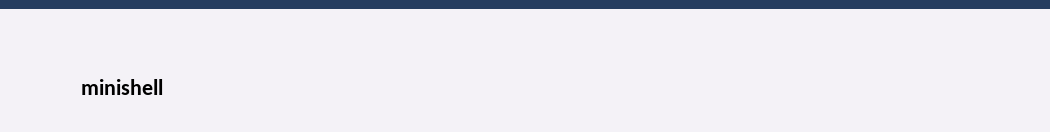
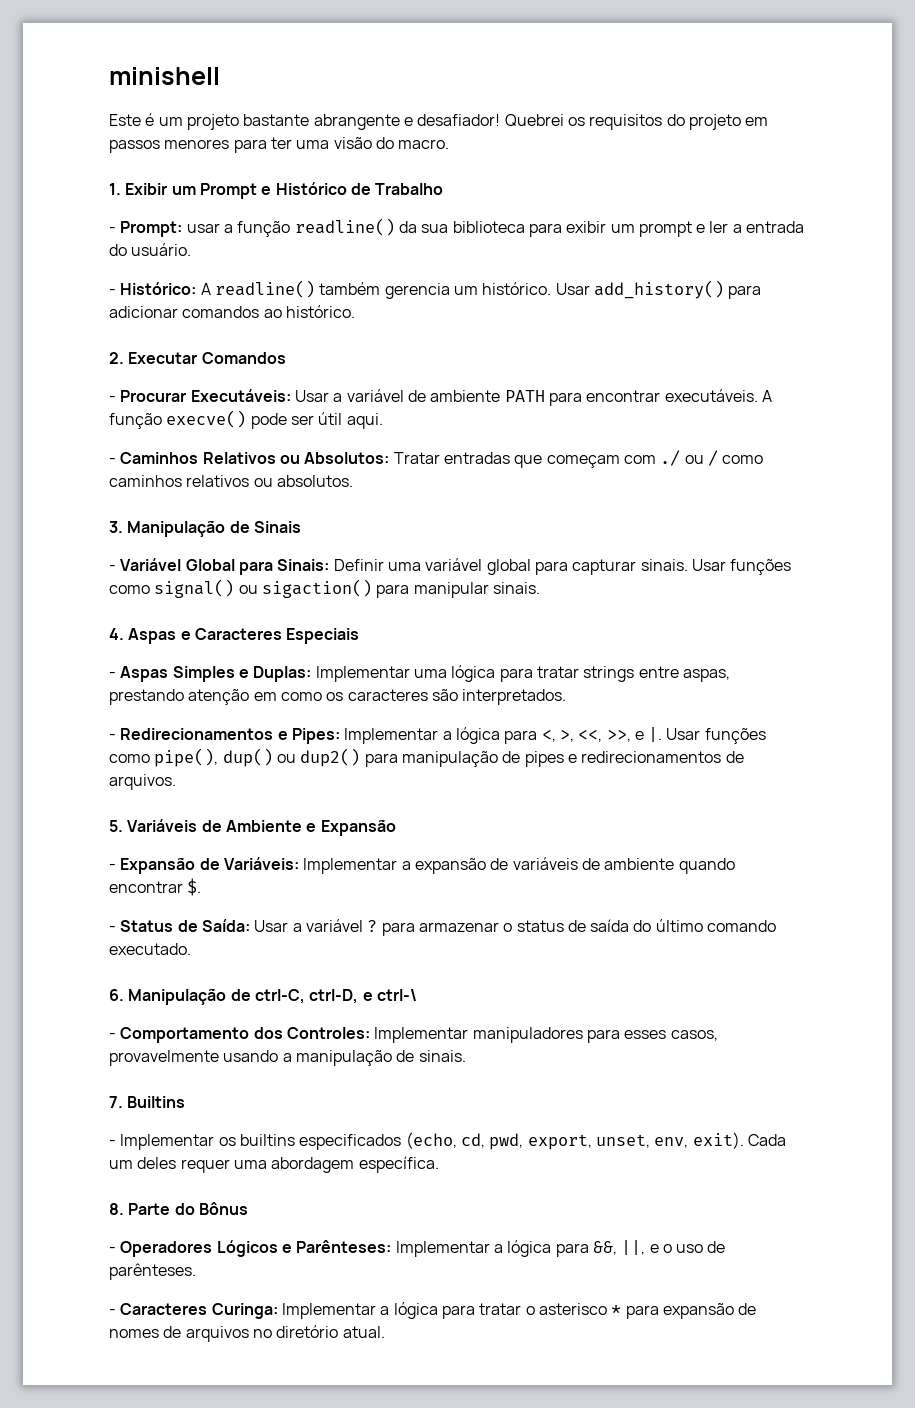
+ Este é um projeto bastante abrangente e desafiador! Quebrei os requisitos do projeto em passos menores para ter uma visão do macro.
+ 1. Exibir um Prompt e Histórico de Trabalho
+ - Prompt: usar a função readline() da sua biblioteca para exibir um prompt e ler a entrada do usuário.
+ - Histórico: A readline() também gerencia um histórico. Usar add_history() para adicionar comandos ao histórico.
+ 2. Executar Comandos
+ - Procurar Executáveis: Usar a variável de ambiente PATH para encontrar executáveis. A função execve() pode ser útil aqui.
+ - Caminhos Relativos ou Absolutos: Tratar entradas que começam com ./ ou / como caminhos relativos ou absolutos.
+ 3. Manipulação de Sinais
+ - Variável Global para Sinais: Definir uma variável global para capturar sinais. Usar funções como signal() ou sigaction() para manipular sinais.
+ 4. Aspas e Caracteres Especiais
+ - Aspas Simples e Duplas: Implementar uma lógica para tratar strings entre aspas, prestando atenção em como os caracteres são interpretados.
+ - Redirecionamentos e Pipes: Implementar a lógica para <, >, <<, >>, e |. Usar funções como pipe(), dup() ou dup2() para manipulação de pipes e redirecionamentos de arquivos.
+ 5. Variáveis de Ambiente e Expansão
+ - Expansão de Variáveis: Implementar a expansão de variáveis de ambiente quando encontrar $.
+ - Status de Saída: Usar a variável ? para armazenar o status de saída do último comando executado.
+ 6. Manipulação de ctrl-C, ctrl-D, e ctrl-\
+ - Comportamento dos Controles: Implementar manipuladores para esses casos, provavelmente usando a manipulação de sinais.
+ 7. Builtins
+ - Implementar os builtins especificados (echo, cd, pwd, export, unset, env, exit). Cada um deles requer uma abordagem específica.
+ 8. Parte do Bônus
+ - Operadores Lógicos e Parênteses: Implementar a lógica para &&, ||, e o uso de parênteses.
+ - Caracteres Curinga: Implementar a lógica para tratar o asterisco * para expansão de nomes de arquivos no diretório atual.

